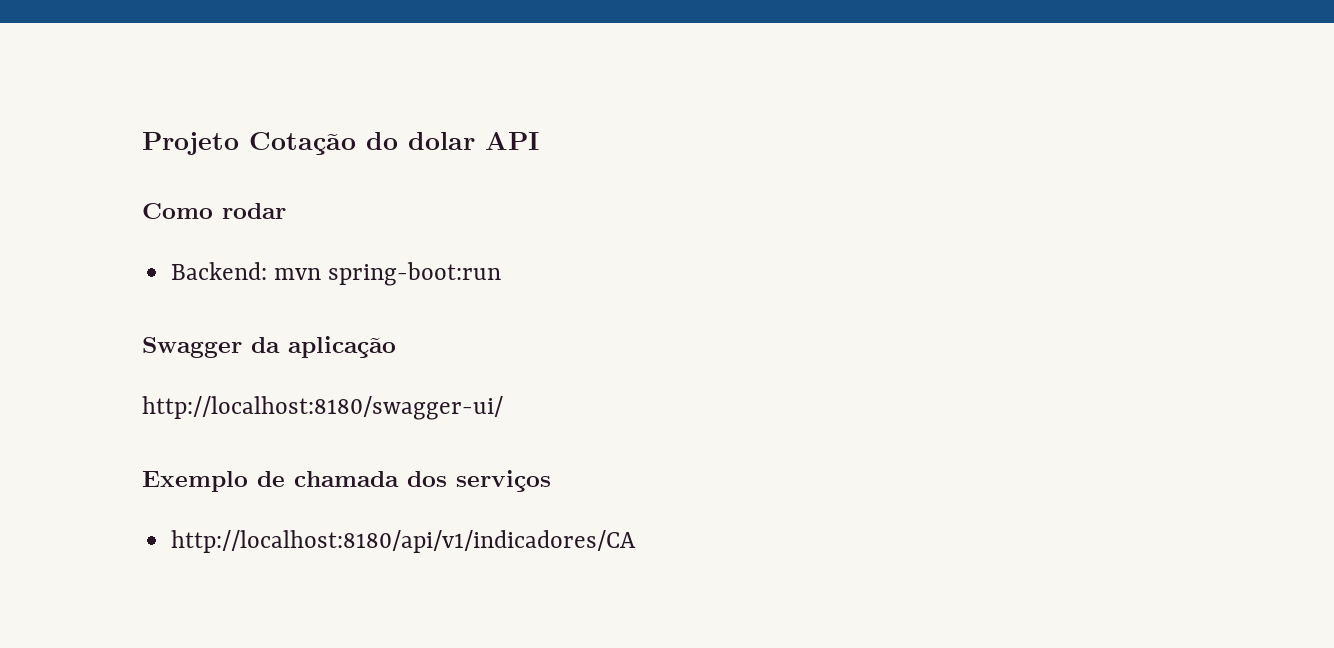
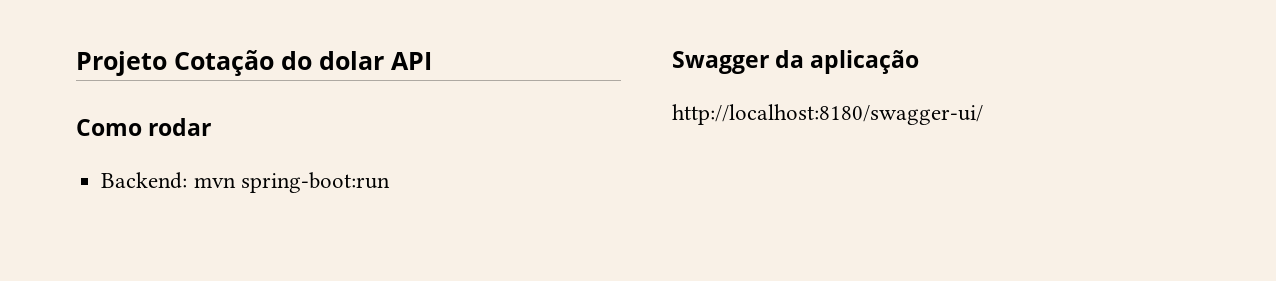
- Exemplo de chamada dos serviços
- http://localhost:8180/api/v1/indicadores/CA

